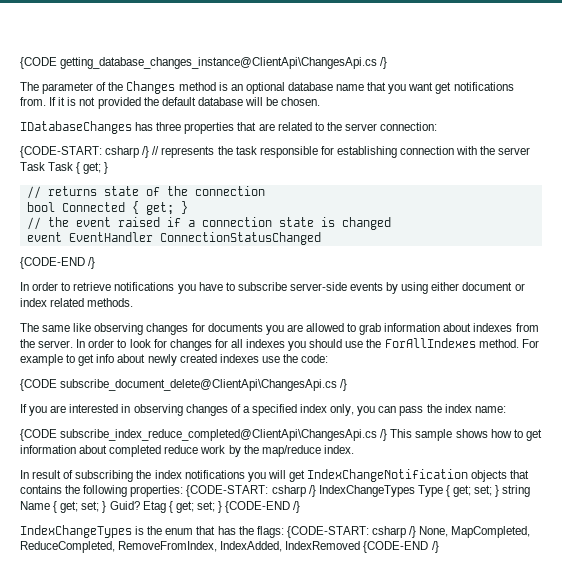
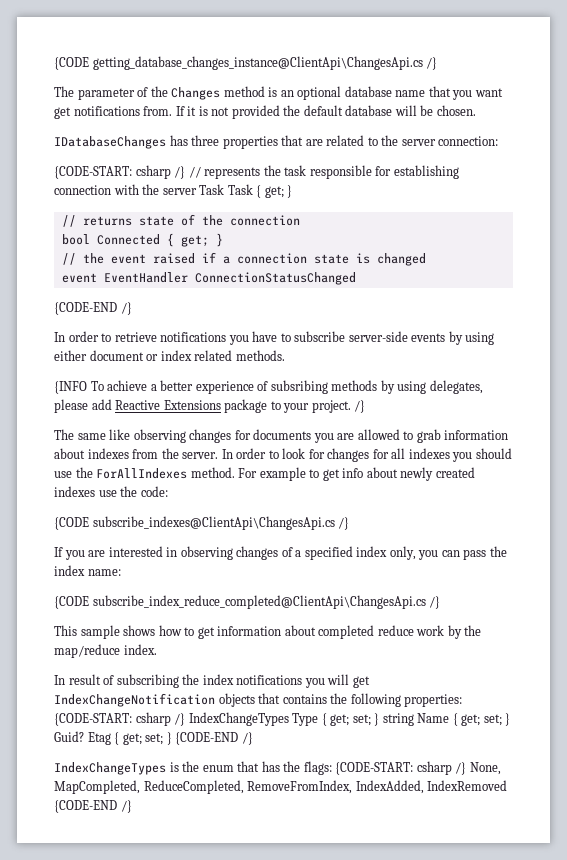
+ {INFO To achieve a better experience of subsribing methods by using delegates, please add Reactive Extensions package to your project. /}
- {CODE subscribe_document_delete@ClientApi\ChangesApi.cs /}
+ {CODE subscribe_indexes@ClientApi\ChangesApi.cs /}
- {CODE subscribe_index_reduce_completed@ClientApi\ChangesApi.cs /} This sample shows how to get information about completed reduce work by the map/reduce index.
+ {CODE subscribe_index_reduce_completed@ClientApi\ChangesApi.cs /}
+ This sample shows how to get information about completed reduce work by the map/reduce index.

